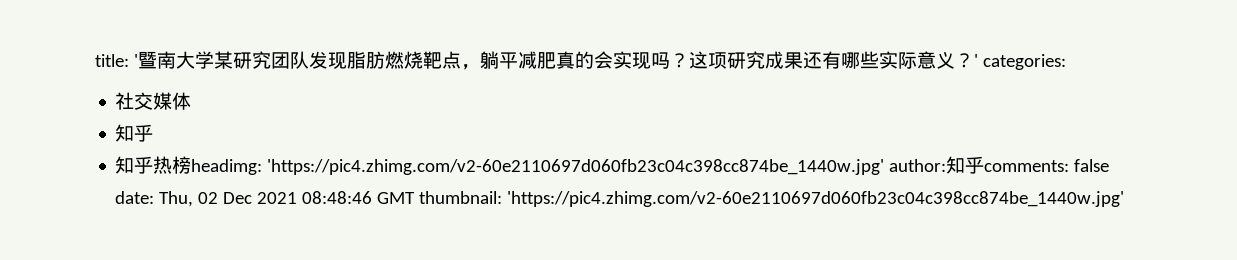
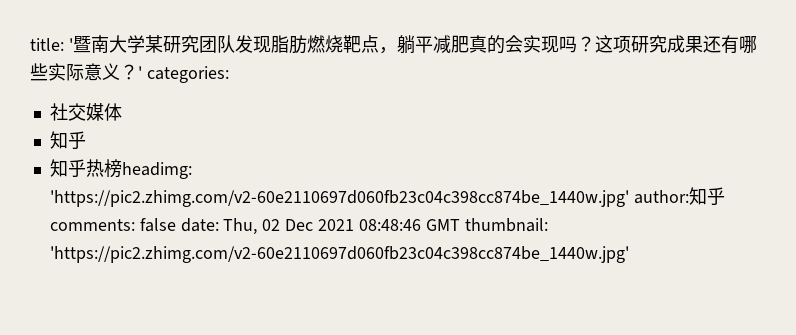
- 知乎热榜headimg: 'https://pic4.zhimg.com/v2-60e2110697d060fb23c04c398cc874be_1440w.jpg' author:知乎comments: false date: Thu, 02 Dec 2021 08:48:46 GMT thumbnail: 'https://pic4.zhimg.com/v2-60e2110697d060fb23c04c398cc874be_1440w.jpg'
+ 知乎热榜headimg: 'https://pic2.zhimg.com/v2-60e2110697d060fb23c04c398cc874be_1440w.jpg' author:知乎comments: false date: Thu, 02 Dec 2021 08:48:46 GMT thumbnail: 'https://pic2.zhimg.com/v2-60e2110697d060fb23c04c398cc874be_1440w.jpg'

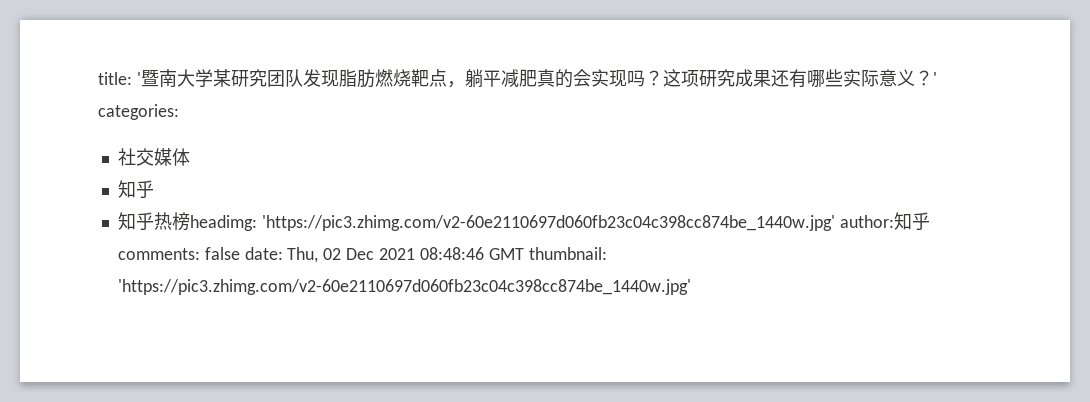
- 知乎热榜headimg: 'https://pic2.zhimg.com/v2-60e2110697d060fb23c04c398cc874be_1440w.jpg' author:知乎comments: false date: Thu, 02 Dec 2021 08:48:46 GMT thumbnail: 'https://pic2.zhimg.com/v2-60e2110697d060fb23c04c398cc874be_1440w.jpg'
+ 知乎热榜headimg: 'https://pic3.zhimg.com/v2-60e2110697d060fb23c04c398cc874be_1440w.jpg' author:知乎comments: false date: Thu, 02 Dec 2021 08:48:46 GMT thumbnail: 'https://pic3.zhimg.com/v2-60e2110697d060fb23c04c398cc874be_1440w.jpg'

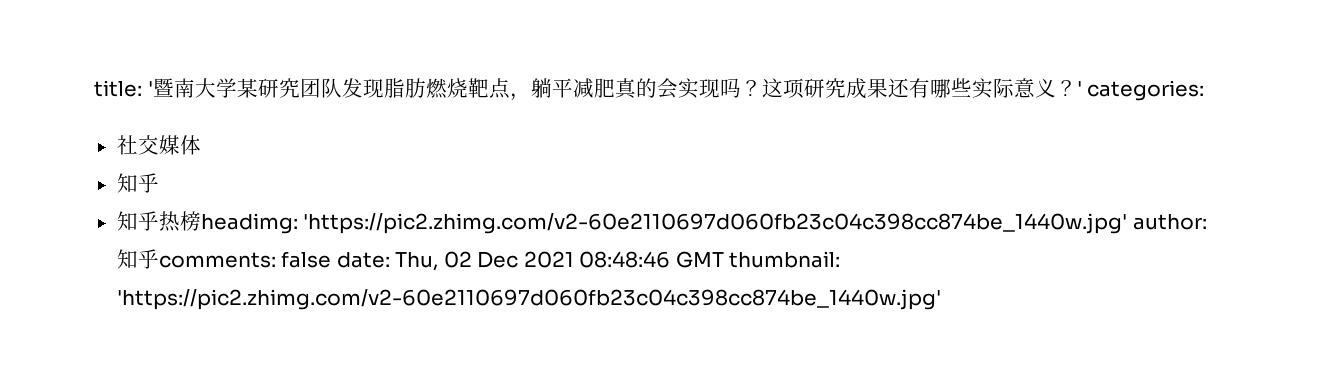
- 知乎热榜headimg: 'https://pic3.zhimg.com/v2-60e2110697d060fb23c04c398cc874be_1440w.jpg' author:知乎comments: false date: Thu, 02 Dec 2021 08:48:46 GMT thumbnail: 'https://pic3.zhimg.com/v2-60e2110697d060fb23c04c398cc874be_1440w.jpg'
+ 知乎热榜headimg: 'https://pic2.zhimg.com/v2-60e2110697d060fb23c04c398cc874be_1440w.jpg' author:知乎comments: false date: Thu, 02 Dec 2021 08:48:46 GMT thumbnail: 'https://pic2.zhimg.com/v2-60e2110697d060fb23c04c398cc874be_1440w.jpg'

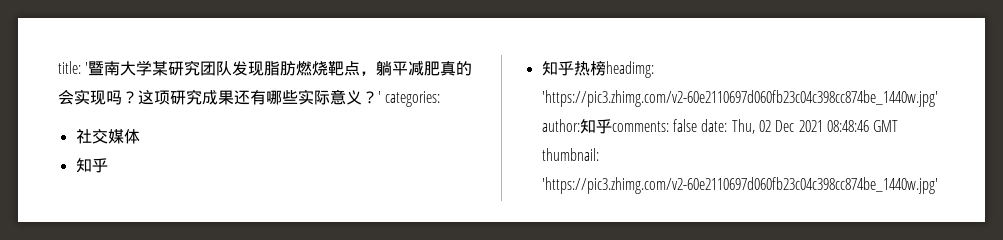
- 知乎热榜headimg: 'https://pic2.zhimg.com/v2-60e2110697d060fb23c04c398cc874be_1440w.jpg' author:知乎comments: false date: Thu, 02 Dec 2021 08:48:46 GMT thumbnail: 'https://pic2.zhimg.com/v2-60e2110697d060fb23c04c398cc874be_1440w.jpg'
+ 知乎热榜headimg: 'https://pic3.zhimg.com/v2-60e2110697d060fb23c04c398cc874be_1440w.jpg' author:知乎comments: false date: Thu, 02 Dec 2021 08:48:46 GMT thumbnail: 'https://pic3.zhimg.com/v2-60e2110697d060fb23c04c398cc874be_1440w.jpg'

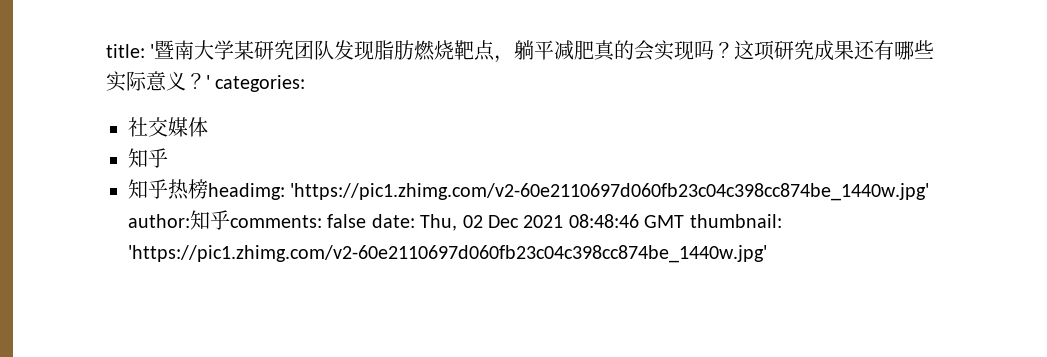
- 知乎热榜headimg: 'https://pic3.zhimg.com/v2-60e2110697d060fb23c04c398cc874be_1440w.jpg' author:知乎comments: false date: Thu, 02 Dec 2021 08:48:46 GMT thumbnail: 'https://pic3.zhimg.com/v2-60e2110697d060fb23c04c398cc874be_1440w.jpg'
+ 知乎热榜headimg: 'https://pic1.zhimg.com/v2-60e2110697d060fb23c04c398cc874be_1440w.jpg' author:知乎comments: false date: Thu, 02 Dec 2021 08:48:46 GMT thumbnail: 'https://pic1.zhimg.com/v2-60e2110697d060fb23c04c398cc874be_1440w.jpg'

